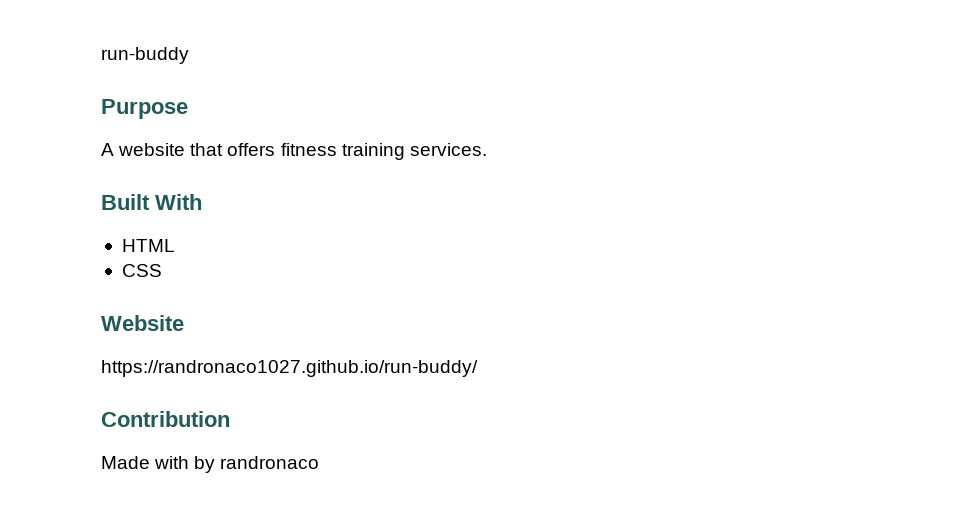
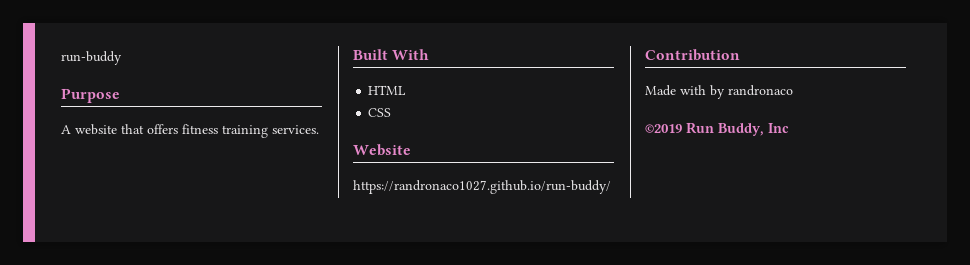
+ ©2019 Run Buddy, Inc

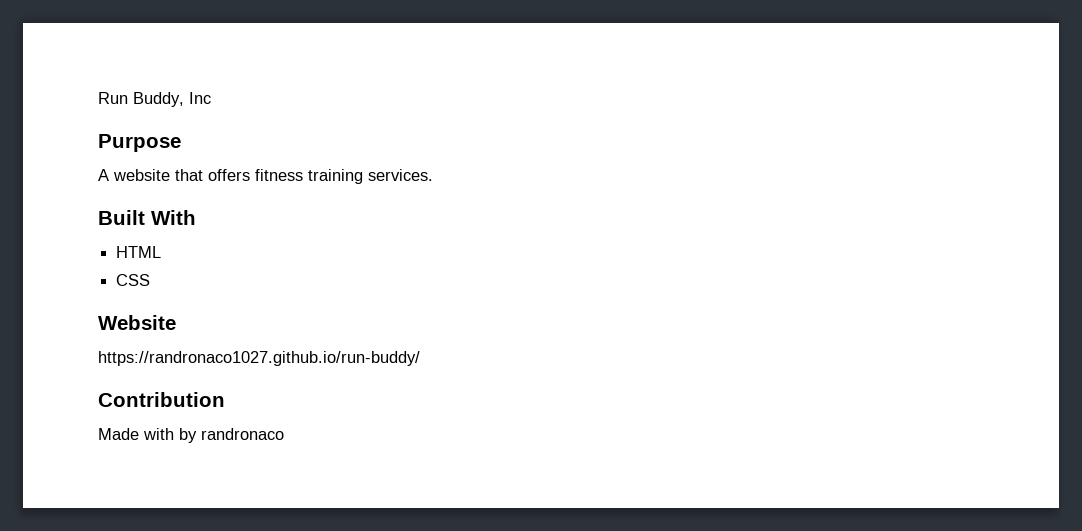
- run-buddy
+ Run Buddy, Inc
- ©2019 Run Buddy, Inc

